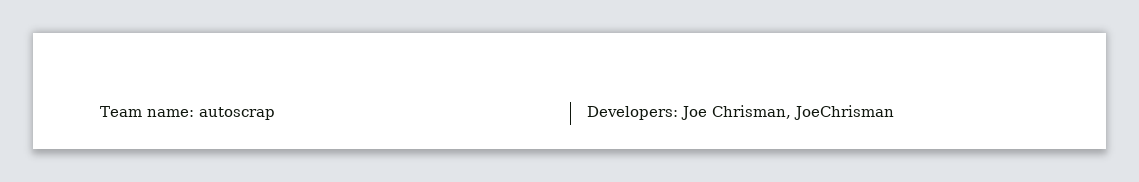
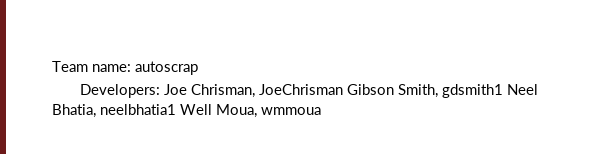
- Developers: Joe Chrisman, JoeChrisman
+ Developers: Joe Chrisman, JoeChrisman Gibson Smith, gdsmith1 Neel Bhatia, neelbhatia1 Well Moua, wmmoua

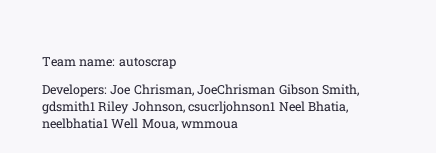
- Developers: Joe Chrisman, JoeChrisman Gibson Smith, gdsmith1 Neel Bhatia, neelbhatia1 Well Moua, wmmoua
+ Developers: Joe Chrisman, JoeChrisman Gibson Smith, gdsmith1 Riley Johnson, csucrljohnson1 Neel Bhatia, neelbhatia1 Well Moua, wmmoua

